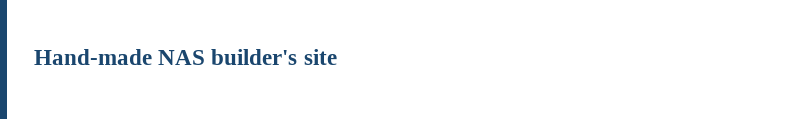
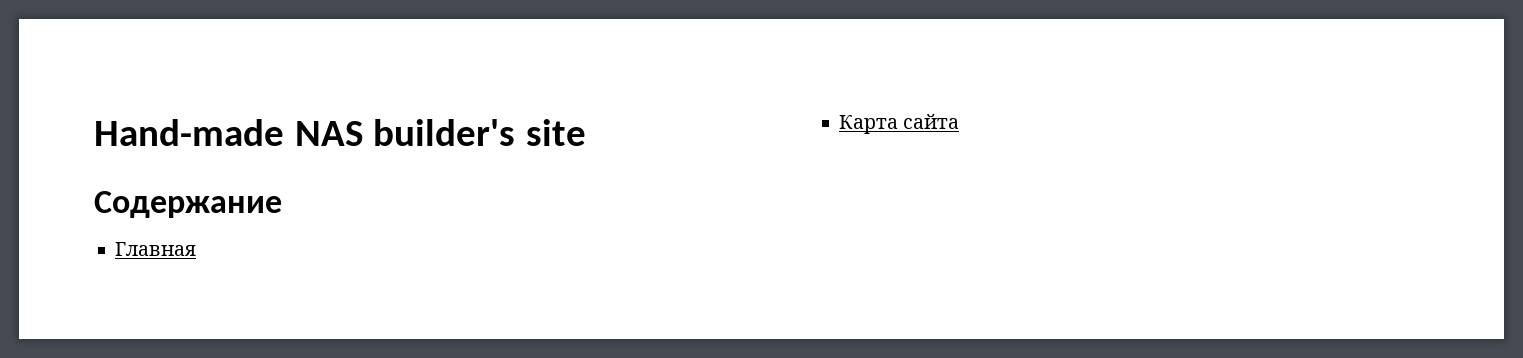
+ Содержание
+ Главная
+ Карта сайта

